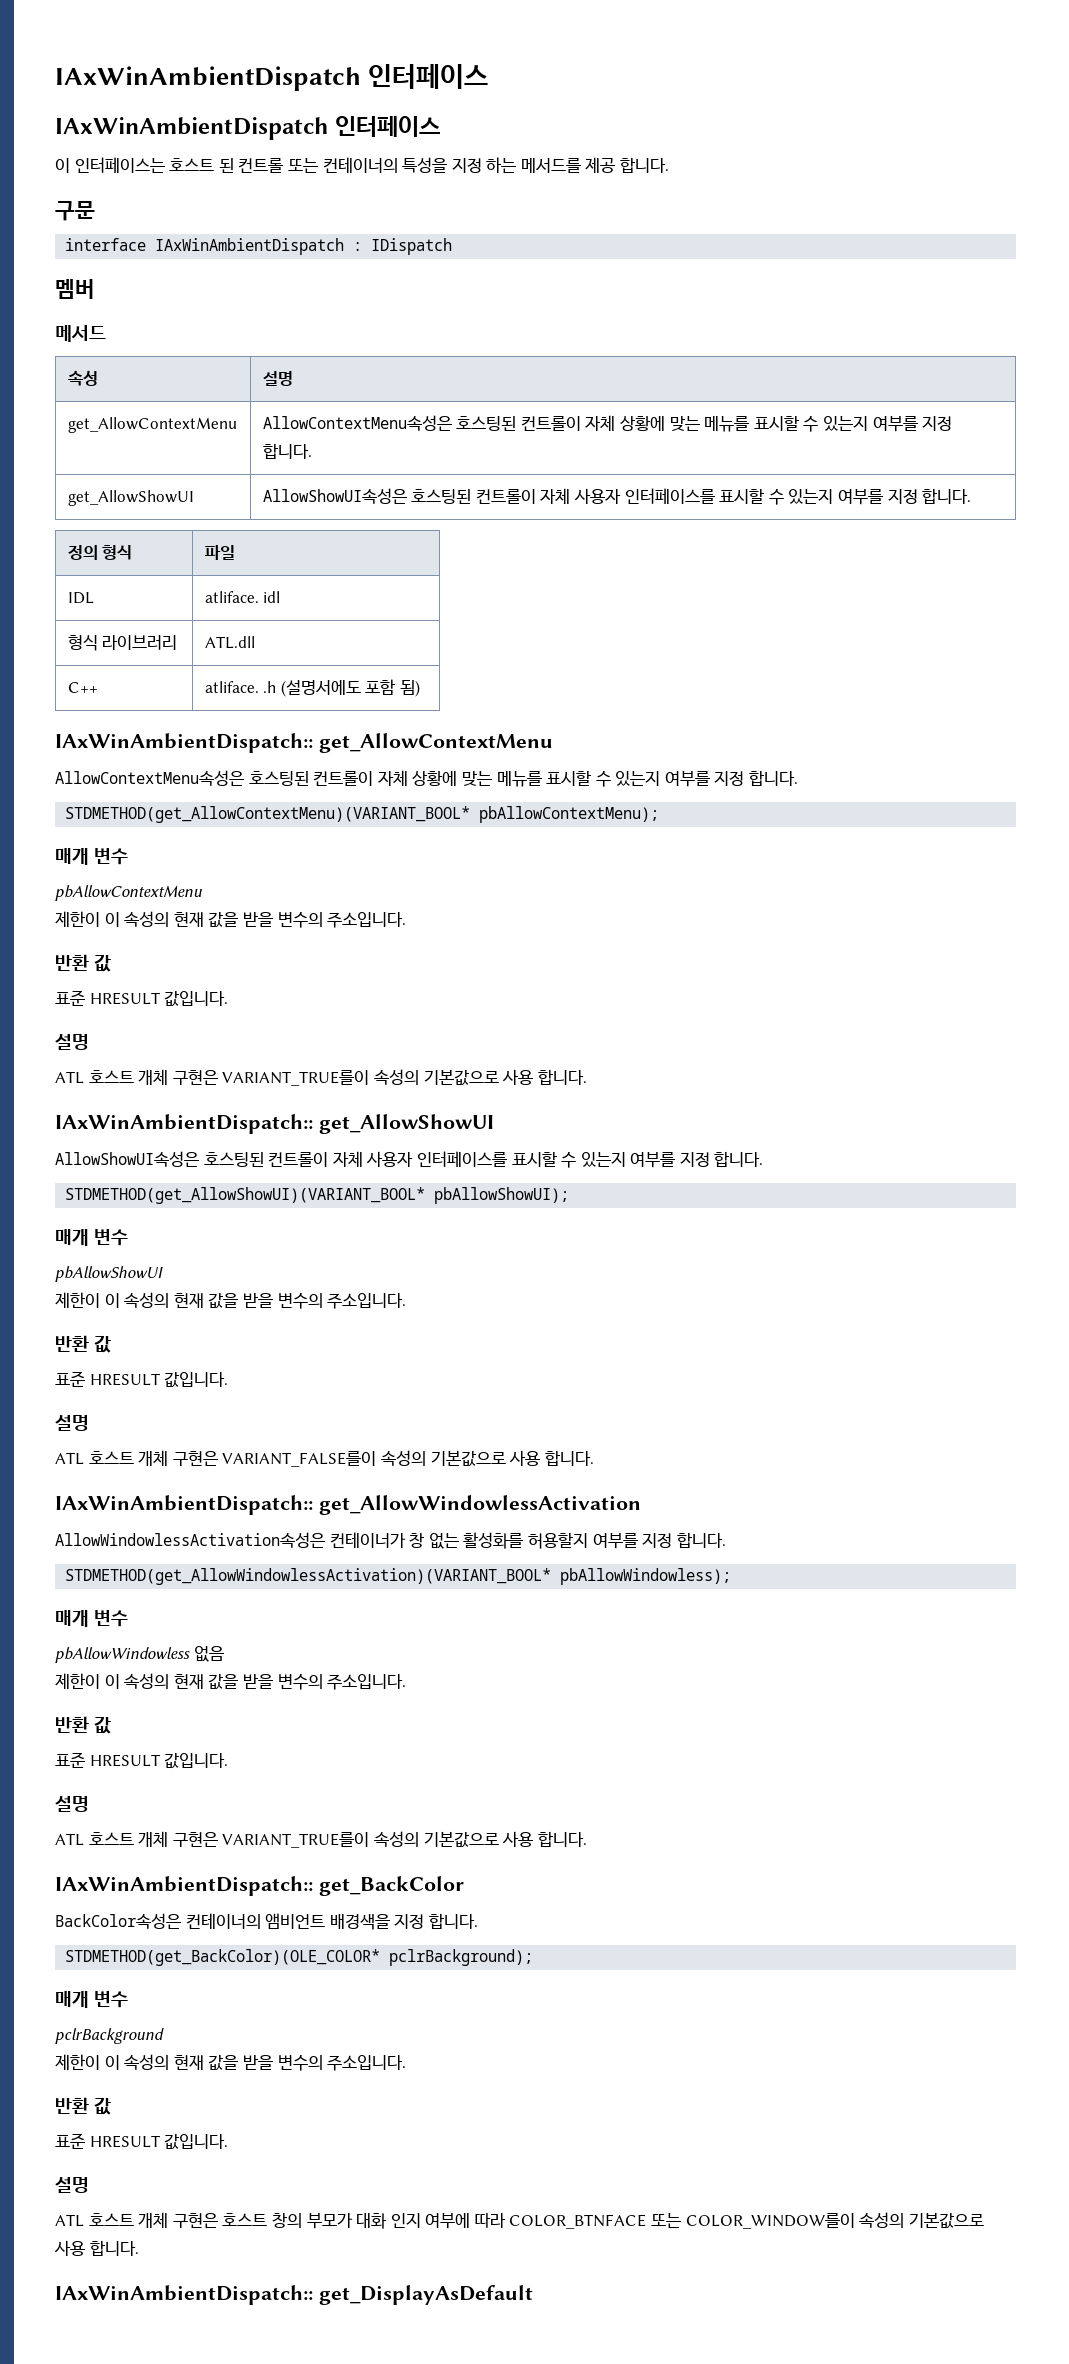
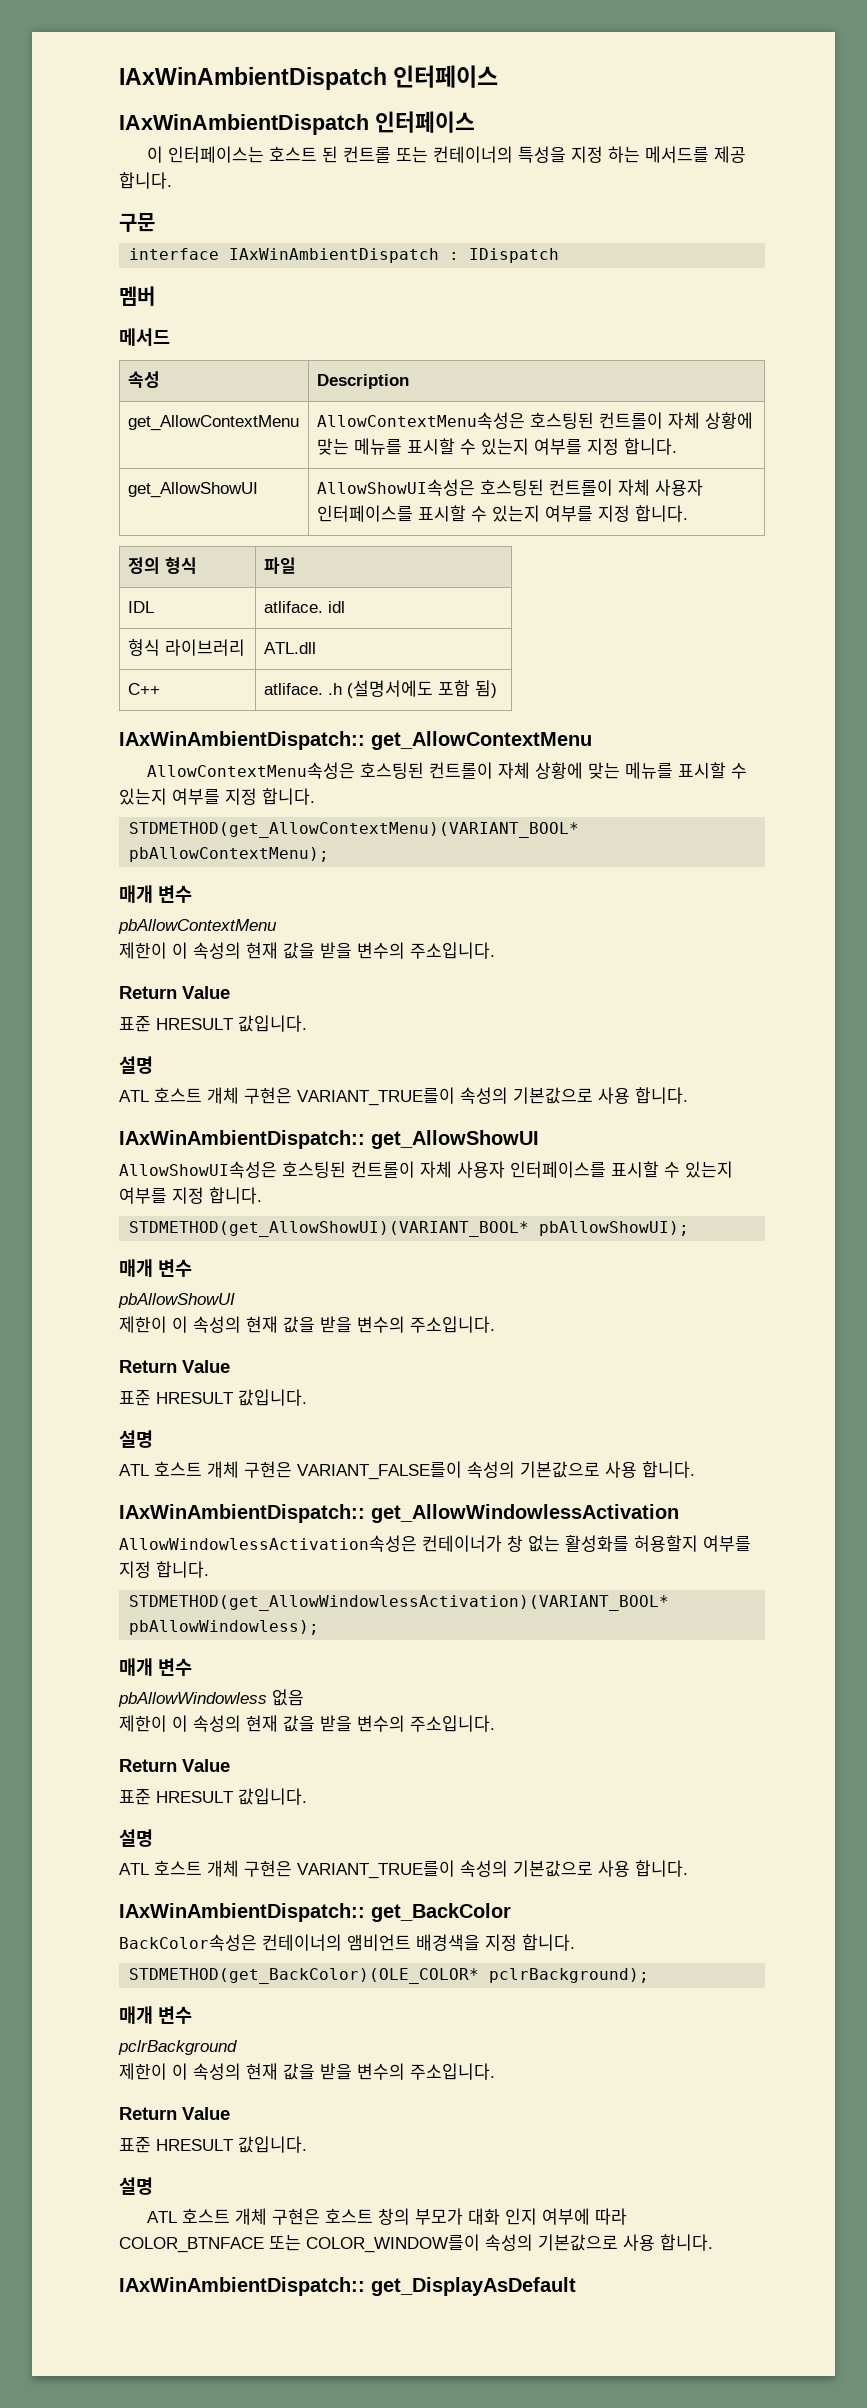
- 속성 | 설명
+ 속성 | Description
  pbAllowContextMenu
  제한이 이 속성의 현재 값을 받을 변수의 주소입니다.
- 반환 값
+ Return Value
  pbAllowShowUI
  제한이 이 속성의 현재 값을 받을 변수의 주소입니다.
- 반환 값
+ Return Value
  pbAllowWindowless 없음
  제한이 이 속성의 현재 값을 받을 변수의 주소입니다.
- 반환 값
+ Return Value
  pclrBackground
  제한이 이 속성의 현재 값을 받을 변수의 주소입니다.
- 반환 값
+ Return Value

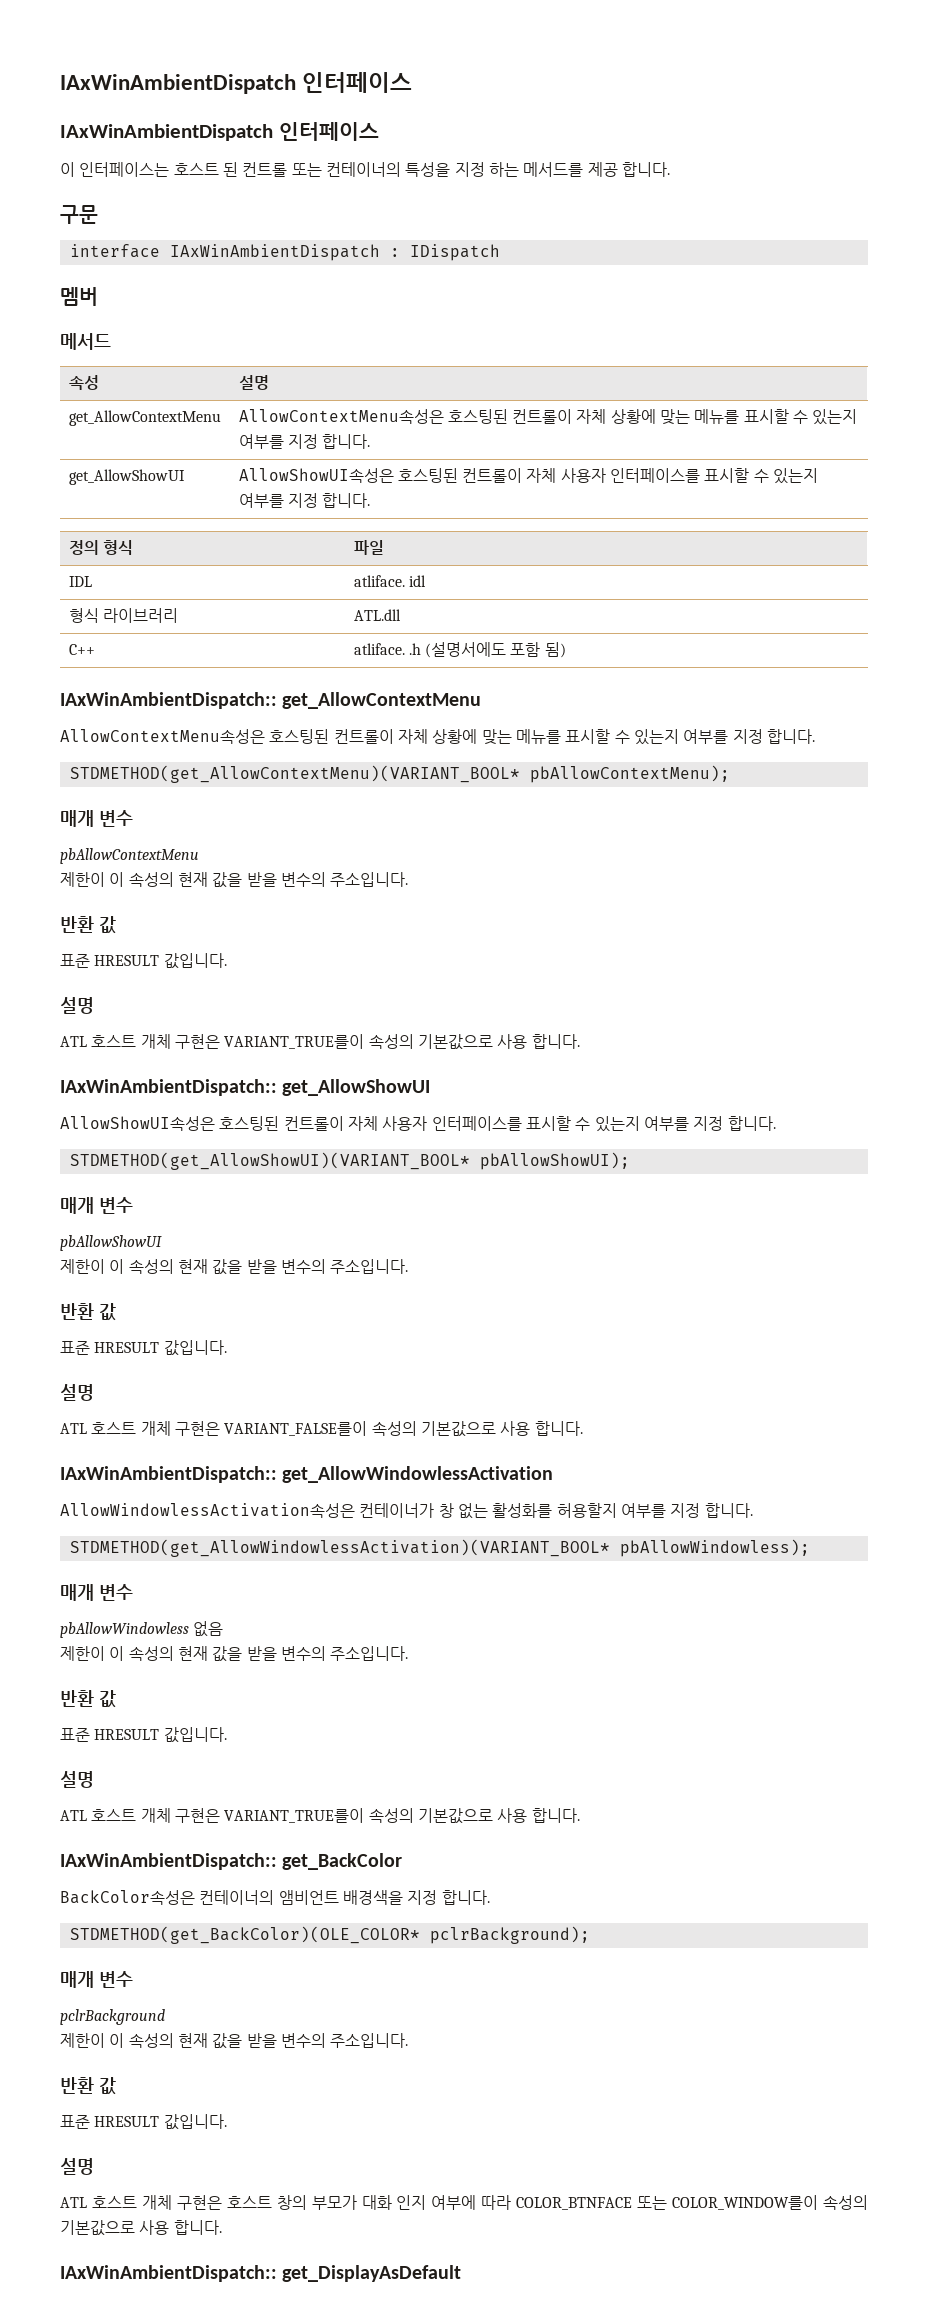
- 속성 | Description
+ 속성 | 설명
  pbAllowContextMenu
  제한이 이 속성의 현재 값을 받을 변수의 주소입니다.
- Return Value
+ 반환 값
  pbAllowShowUI
  제한이 이 속성의 현재 값을 받을 변수의 주소입니다.
- Return Value
+ 반환 값
  pbAllowWindowless 없음
  제한이 이 속성의 현재 값을 받을 변수의 주소입니다.
- Return Value
+ 반환 값
  pclrBackground
  제한이 이 속성의 현재 값을 받을 변수의 주소입니다.
- Return Value
+ 반환 값

